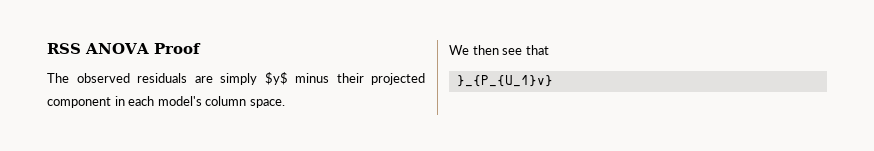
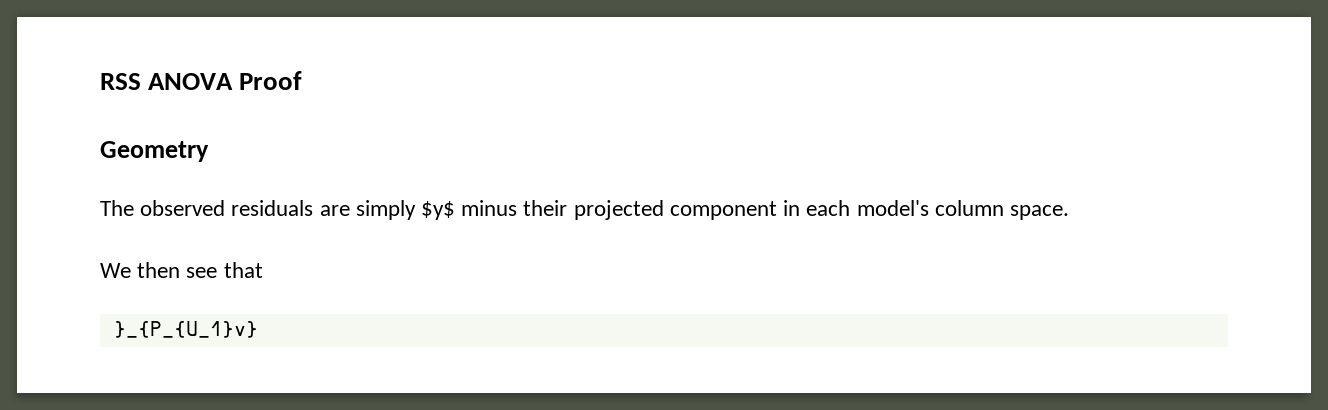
+ Geometry

